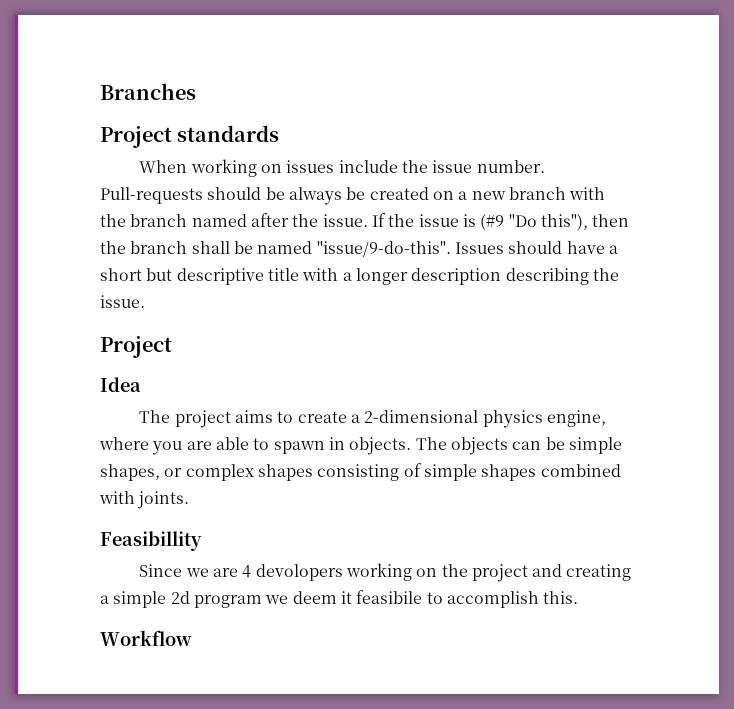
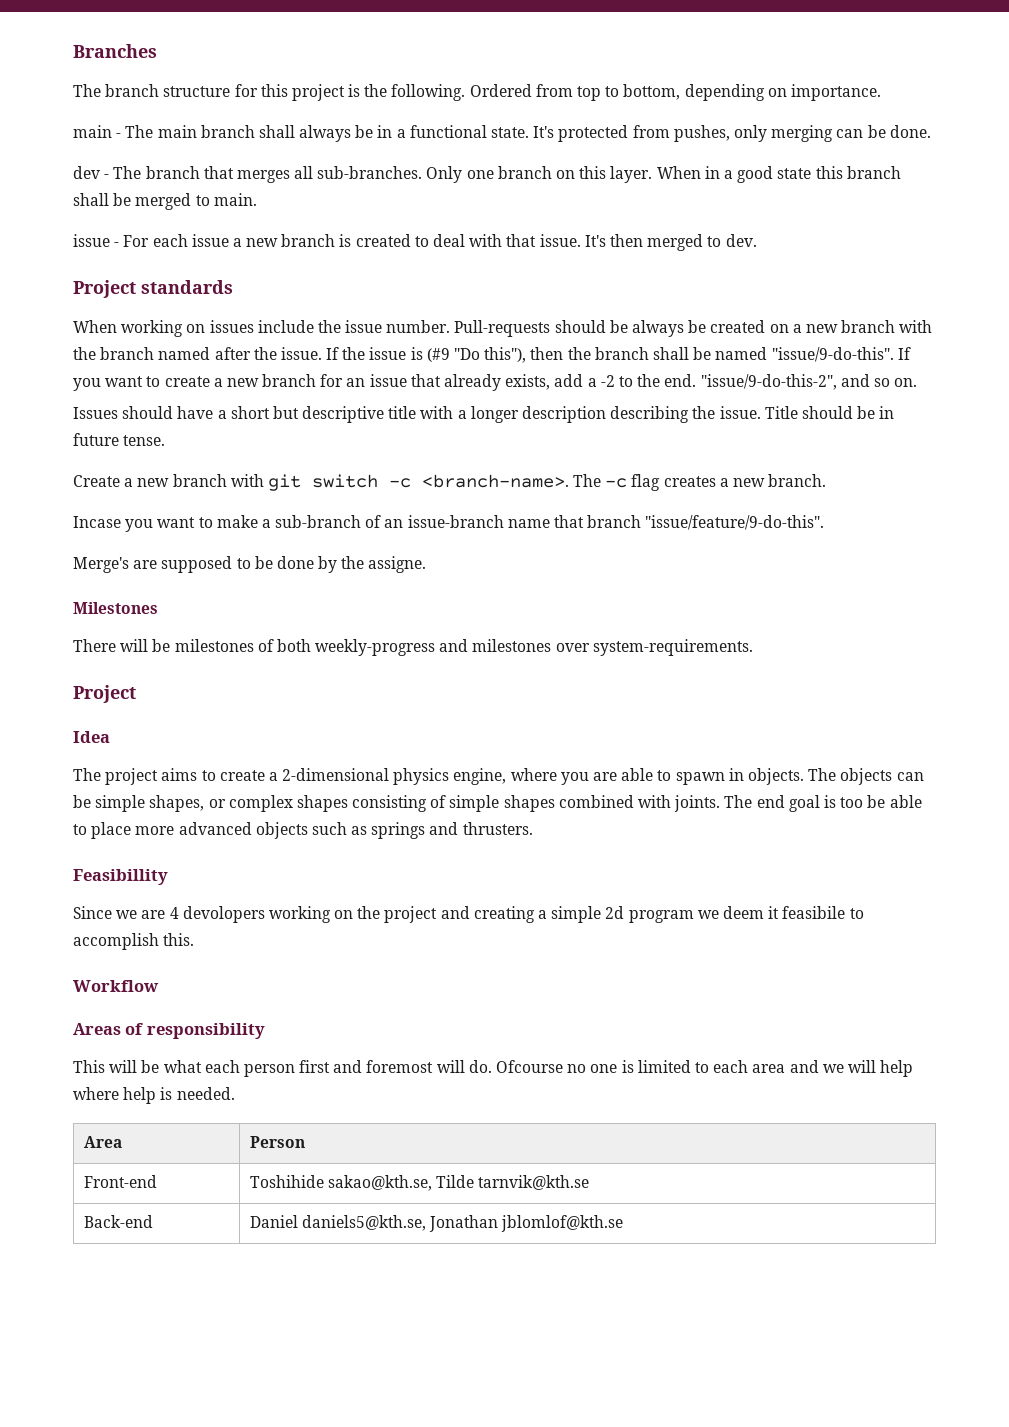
+ The branch structure for this project is the following. Ordered from top to bottom, depending on importance.
+ main - The main branch shall always be in a functional state. It's protected from pushes, only merging can be done.
+ dev - The branch that merges all sub-branches. Only one branch on this layer. When in a good state this branch shall be merged to main.
+ issue - For each issue a new branch is created to deal with that issue. It's then merged to dev.
- If the issue is (#9 "Do this"), then the branch shall be named "issue/9-do-this". Issues should have a short but descriptive title with a longer description describing the issue.
+ If the issue is (#9 "Do this"), then the branch shall be named "issue/9-do-this". If you want to create a new branch for an issue that already exists, add a -2 to the end. "issue/9-do-this-2", and so on.
+ Issues should have a short but descriptive title with a longer description describing the issue. Title should be in future tense.
+ Create a new branch with git switch -c <branch-name>. The -c flag creates a new branch.
+ Incase you want to make a sub-branch of an issue-branch name that branch "issue/feature/9-do-this".
+ Merge's are supposed to be done by the assigne.
+ Milestones
+ There will be milestones of both weekly-progress and milestones over system-requirements.
+ The end goal is too be able to place more advanced objects such as springs and thrusters.
+ Areas of responsibility
+ This will be what each person first and foremost will do. Ofcourse no one is limited to each area and we will help where help is needed.
+ Area | Person
+ Front-end | Toshihide sakao@kth.se, Tilde tarnvik@kth.se
+ Back-end | Daniel daniels5@kth.se, Jonathan jblomlof@kth.se

